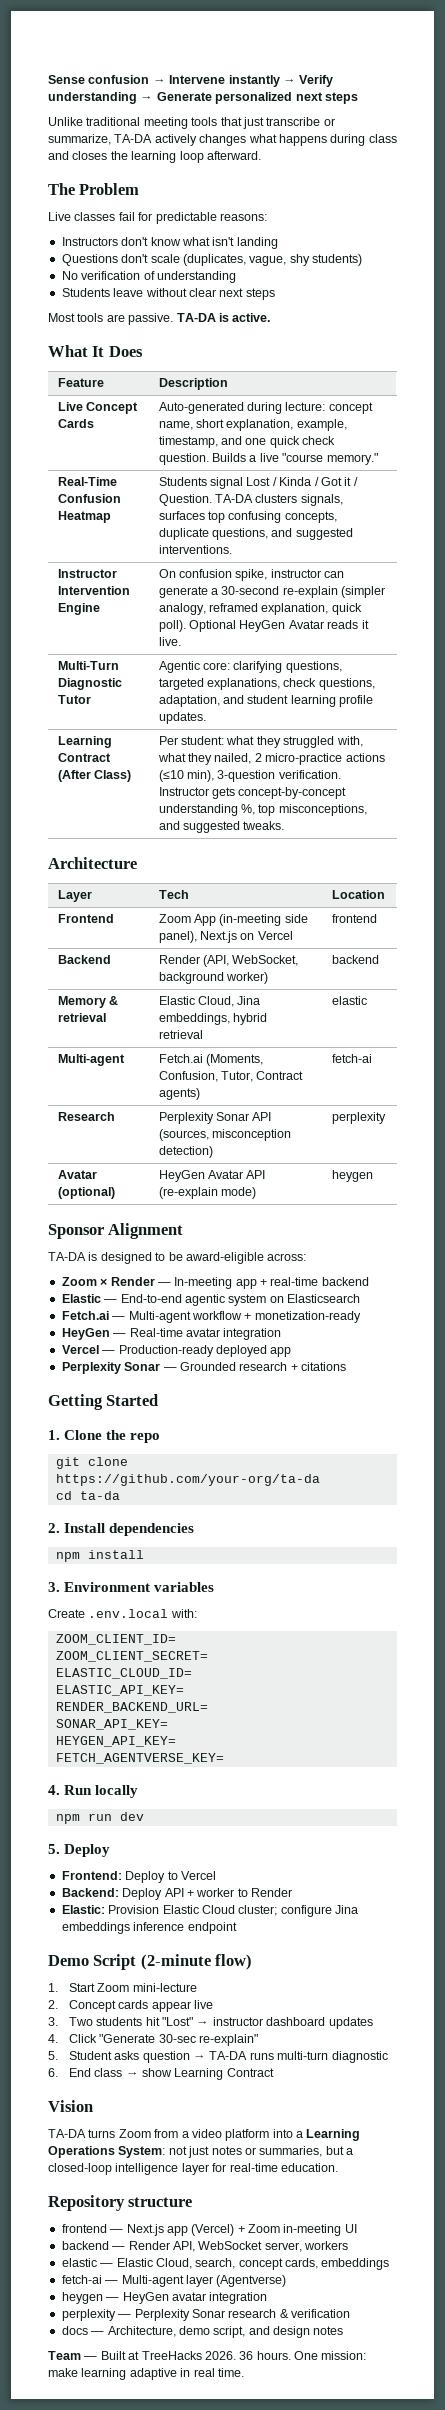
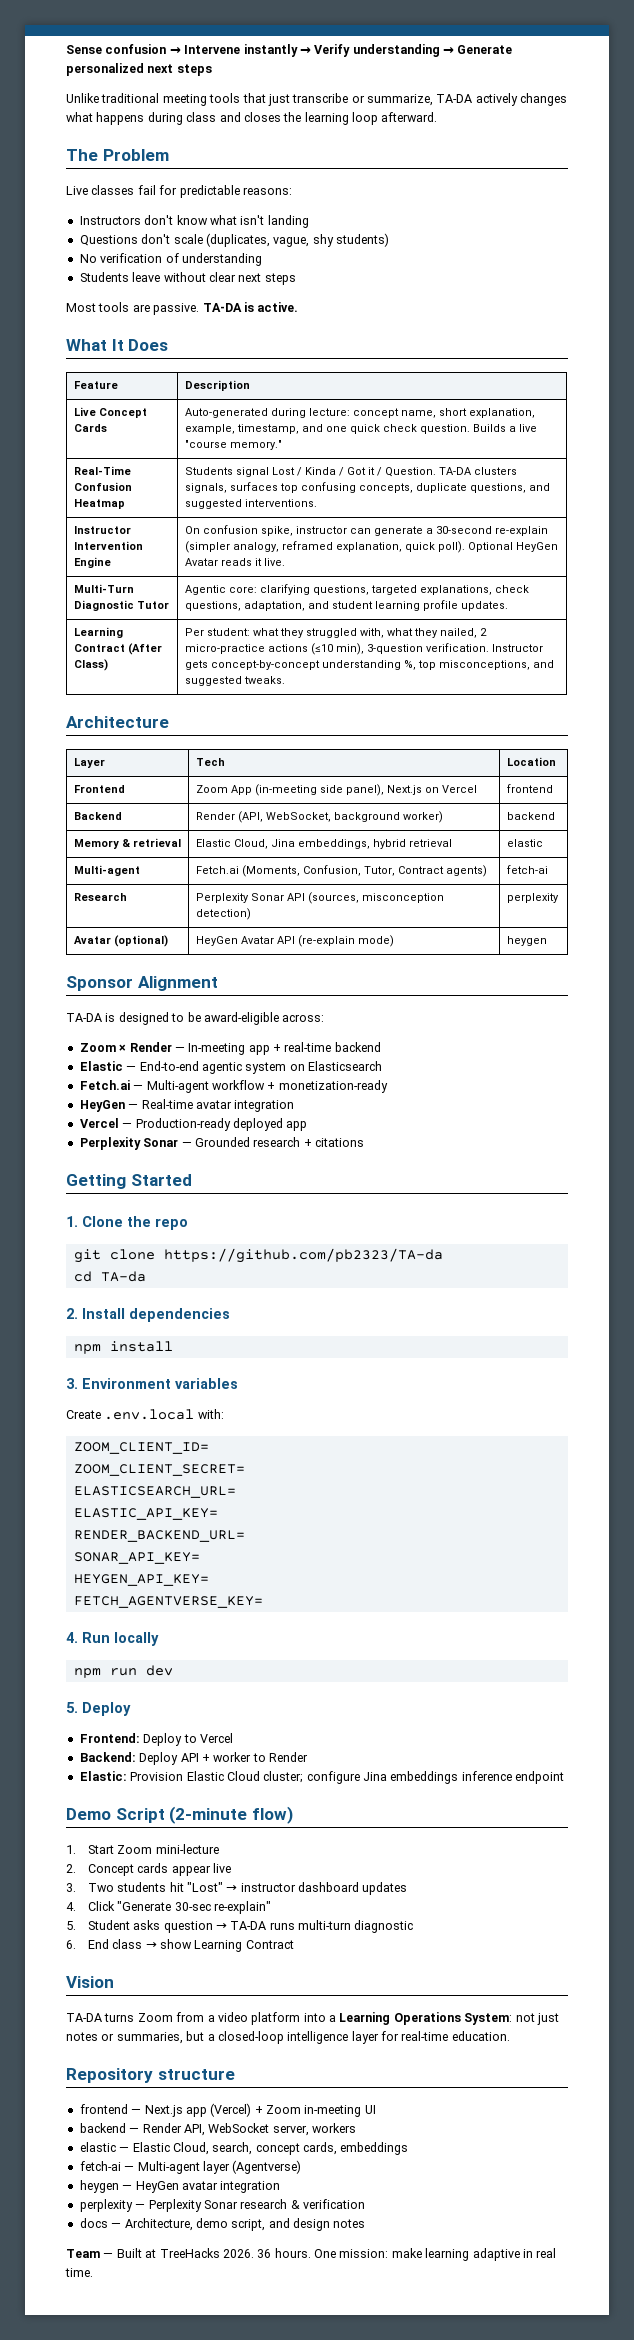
- git clone https://github.com/your-org/ta-da
+ git clone https://github.com/pb2323/TA-da
- cd ta-da
+ cd TA-da
- ELASTIC_CLOUD_ID=
+ ELASTICSEARCH_URL=

